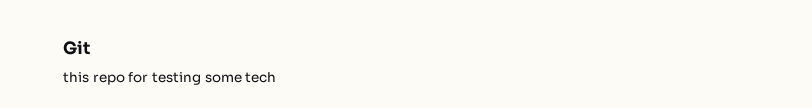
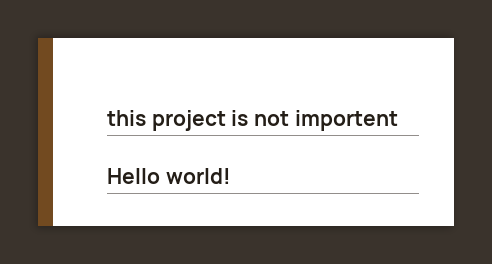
- Git
- this repo for testing some tech
+ this project is not importent
+ Hello world!

